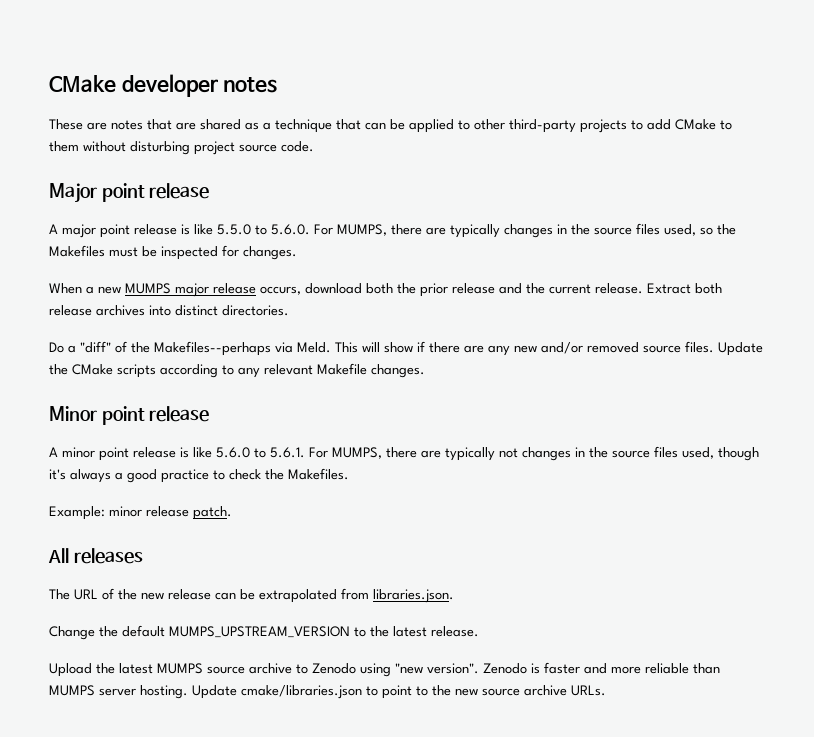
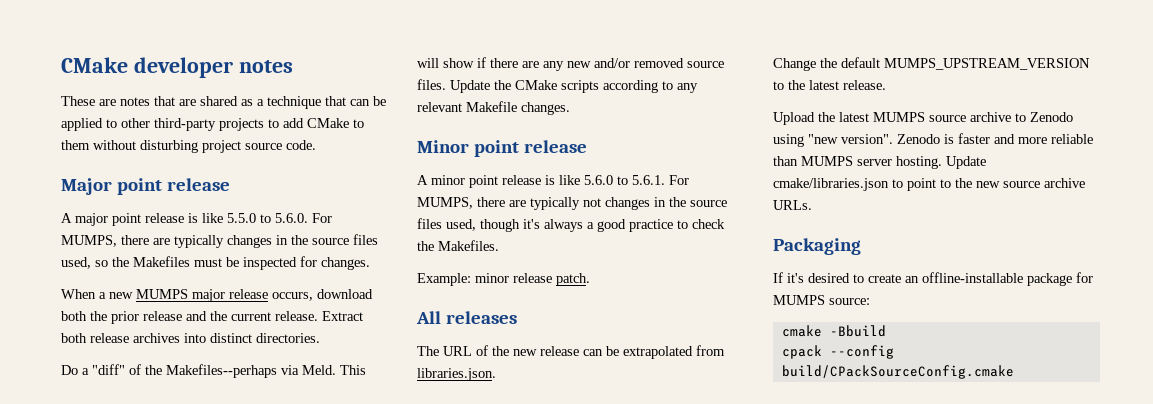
+ Packaging
+ If it's desired to create an offline-installable package for MUMPS source:
+ cmake -Bbuild
+ cpack --config build/CPackSourceConfig.cmake

